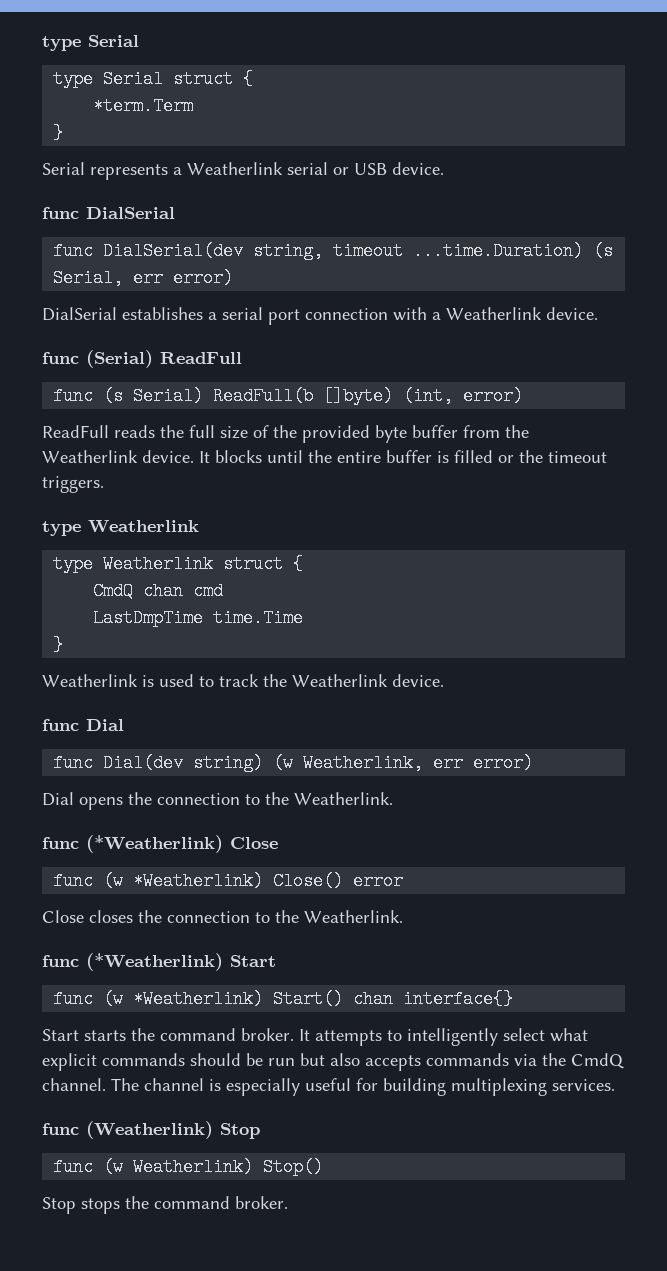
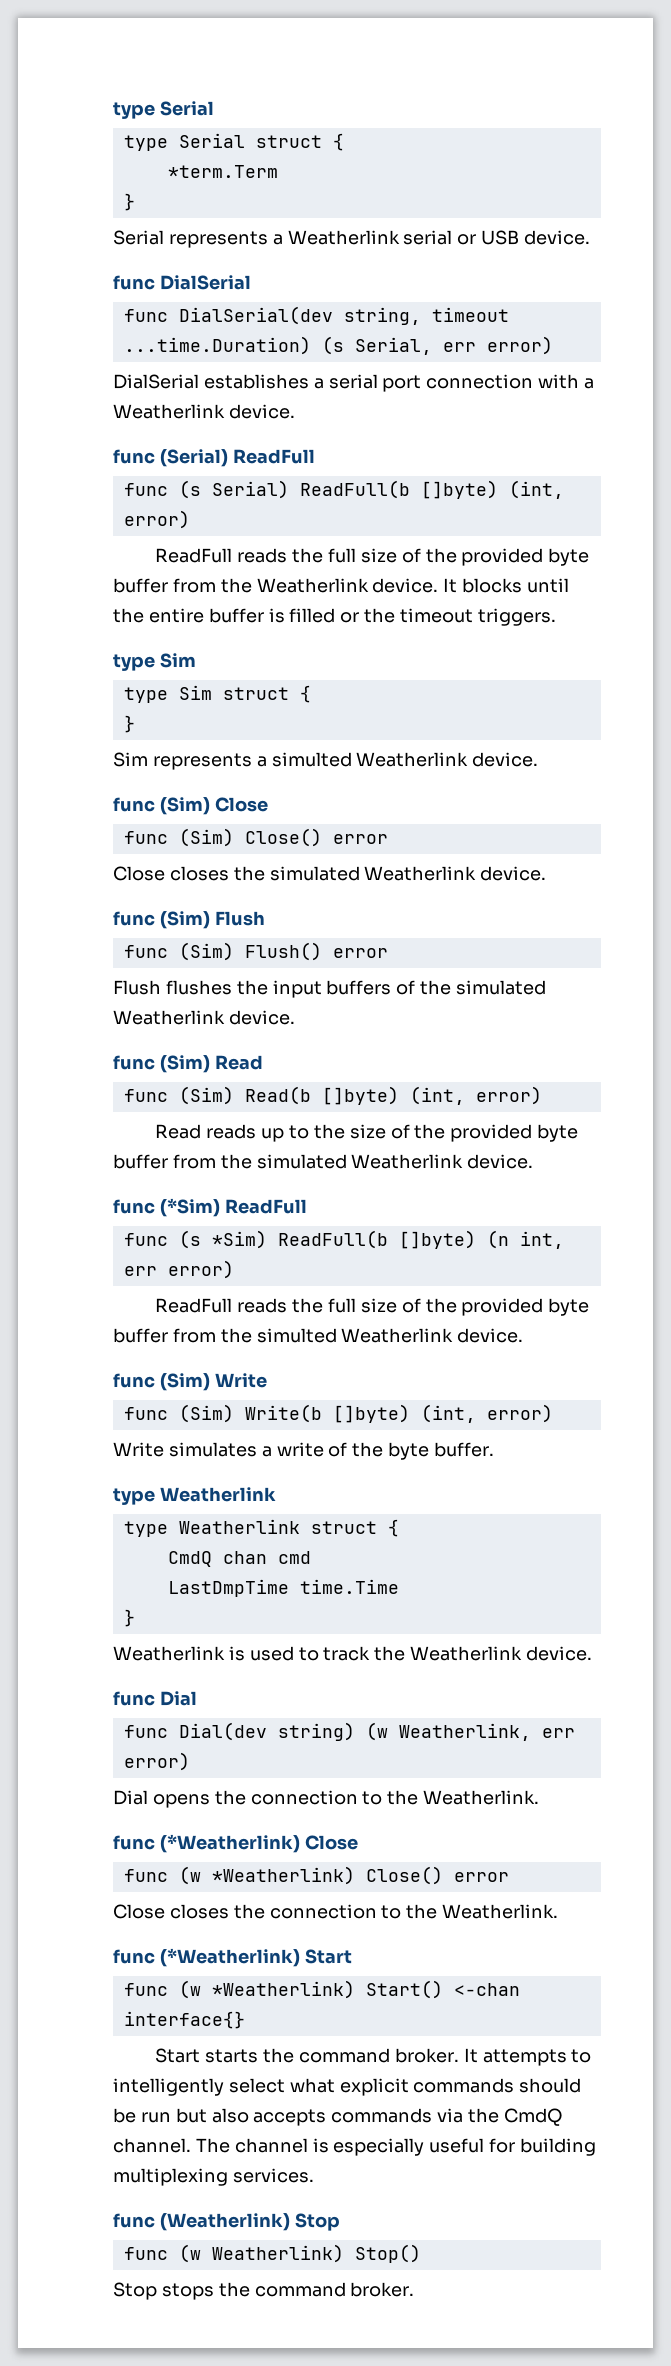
  It blocks until the entire buffer is filled or the timeout triggers.
+ type Sim
+ type Sim struct {
+ }
+ Sim represents a simulted Weatherlink device.
+ func (Sim) Close
+ func (Sim) Close() error
+ Close closes the simulated Weatherlink device.
+ func (Sim) Flush
+ func (Sim) Flush() error
+ Flush flushes the input buffers of the simulated Weatherlink device.
+ func (Sim) Read
+ func (Sim) Read(b []byte) (int, error)
+ Read reads up to the size of the provided byte buffer from the simulated Weatherlink device.
+ func (*Sim) ReadFull
+ func (s *Sim) ReadFull(b []byte) (n int, err error)
+ ReadFull reads the full size of the provided byte buffer from the simulted Weatherlink device.
+ func (Sim) Write
+ func (Sim) Write(b []byte) (int, error)
+ Write simulates a write of the byte buffer.
- func (w *Weatherlink) Start() chan interface{}
+ func (w *Weatherlink) Start() <-chan interface{}

